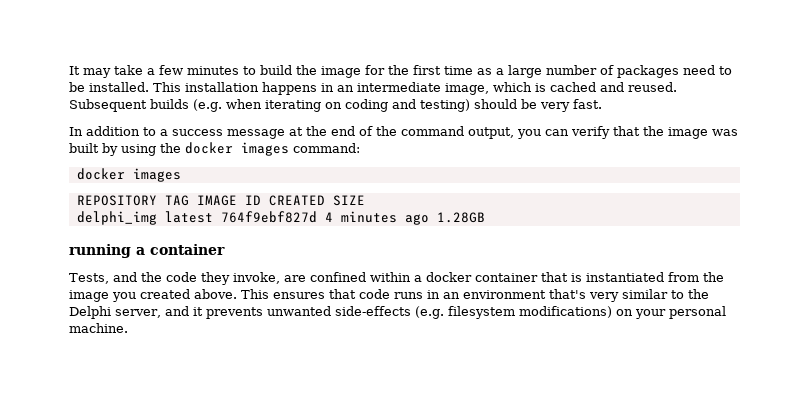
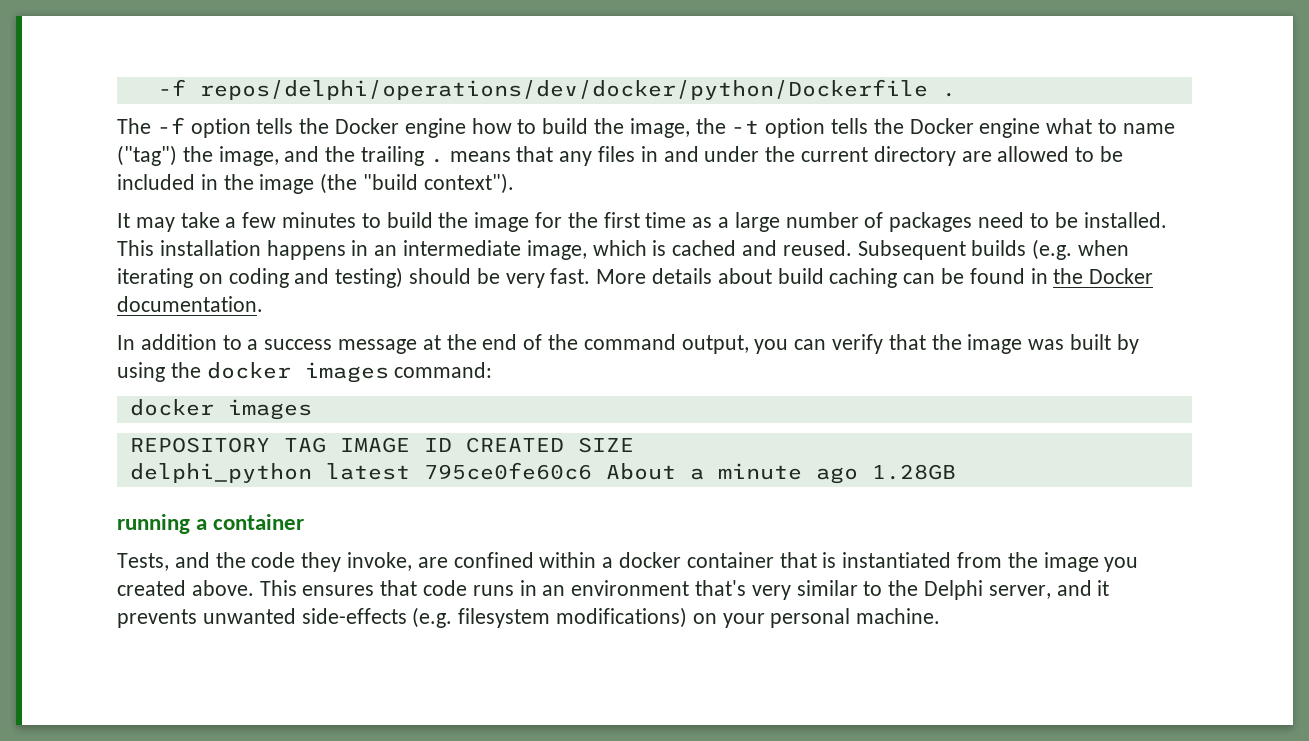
+ -f repos/delphi/operations/dev/docker/python/Dockerfile .
+ The -f option tells the Docker engine how to build the image, the -t option tells the Docker engine what to name ("tag") the image, and the trailing . means that any files in and under the current directory are allowed to be included in the image (the "build context").
+ More details about build caching can be found in the Docker documentation.
- delphi_img latest 764f9ebf827d 4 minutes ago 1.28GB
+ delphi_python latest 795ce0fe60c6 About a minute ago 1.28GB

